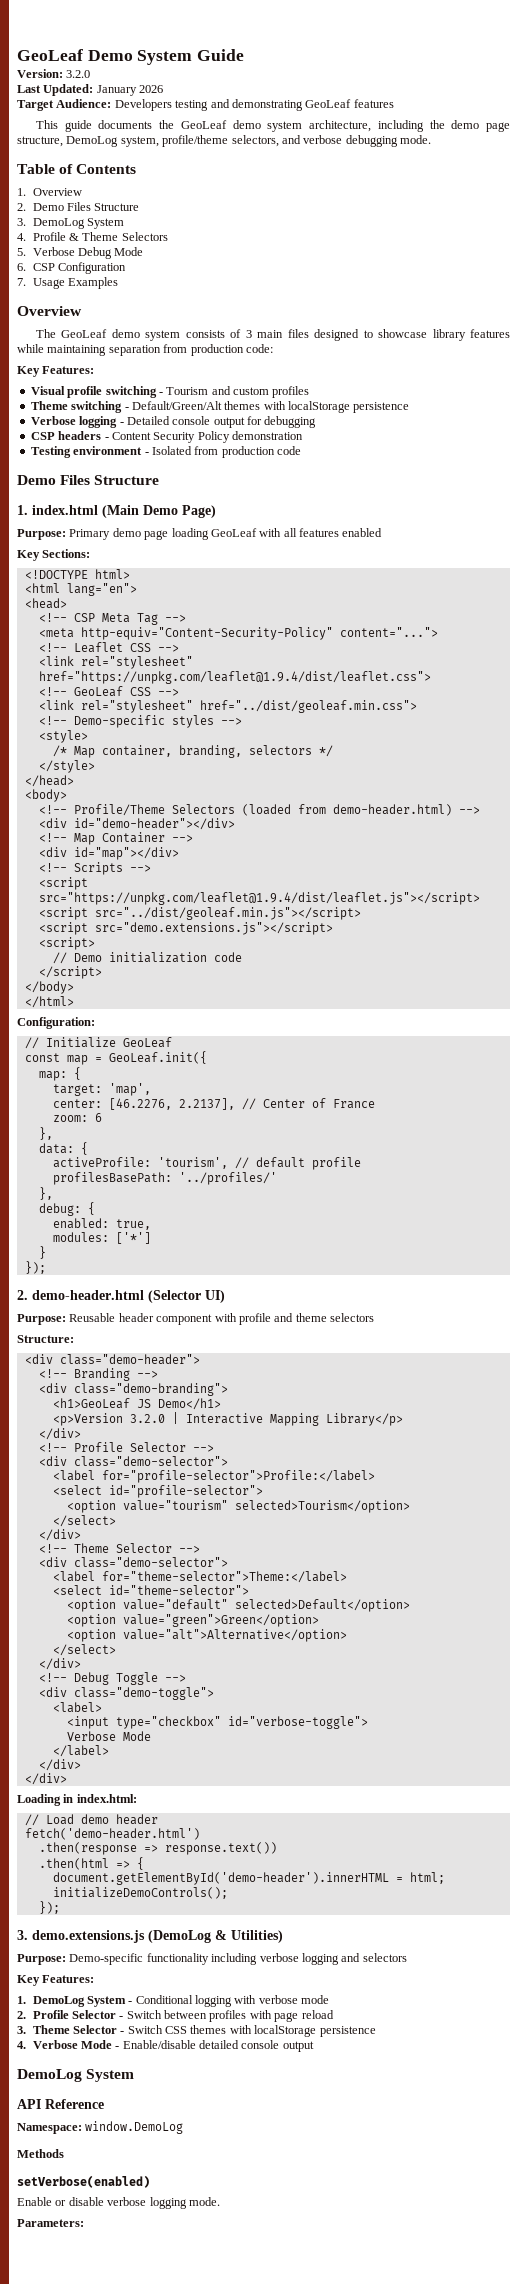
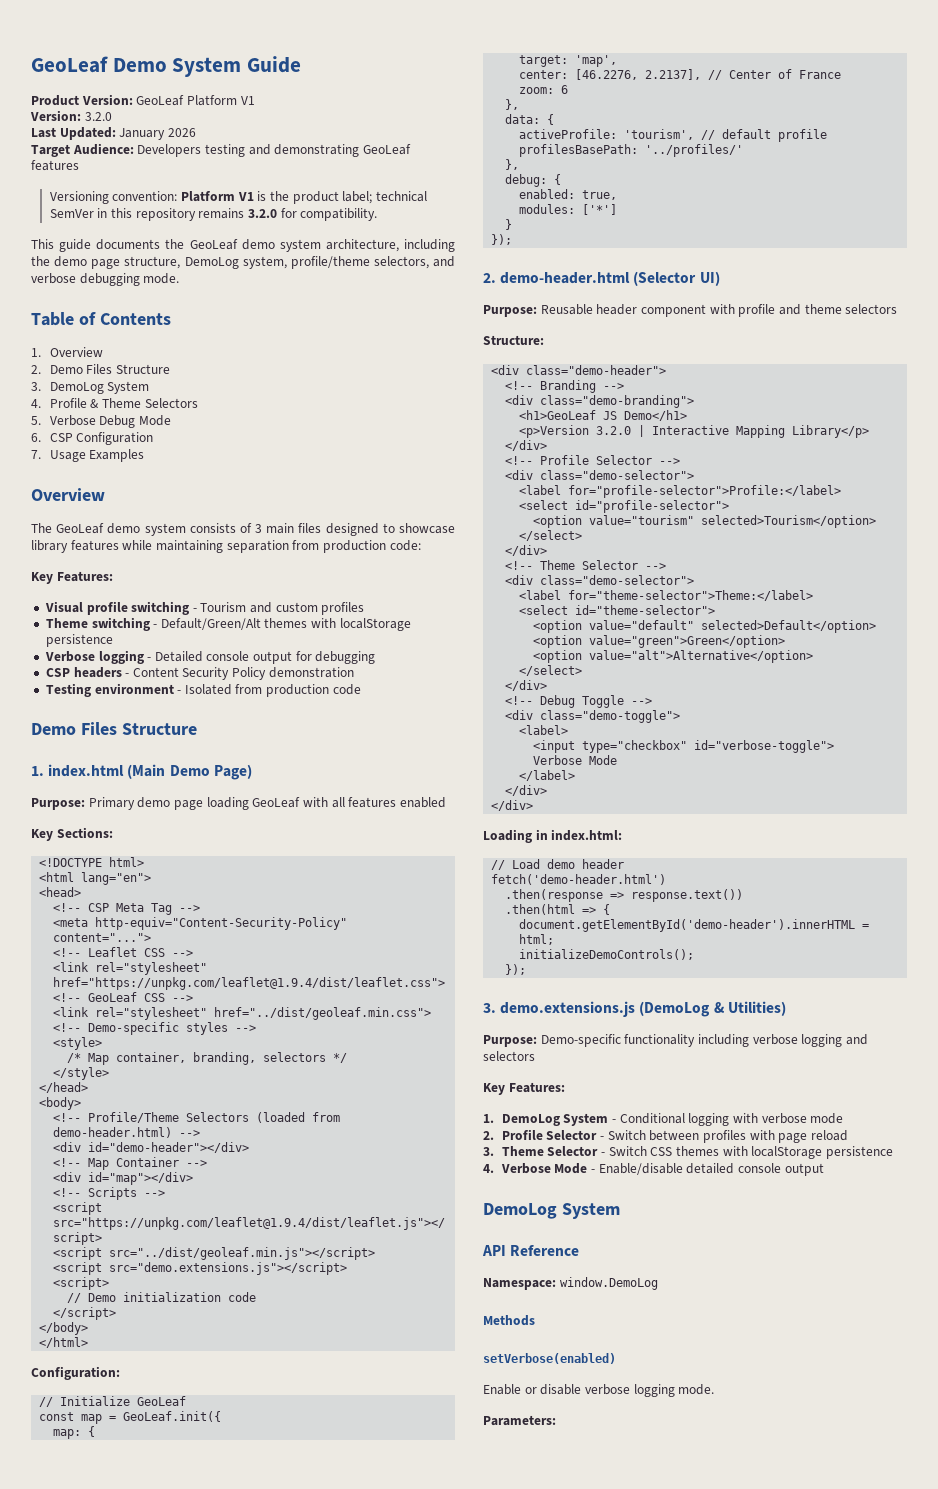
+ Product Version: GeoLeaf Platform V1
+ Versioning convention: Platform V1 is the product label; technical SemVer in this repository remains 3.2.0 for compatibility.

